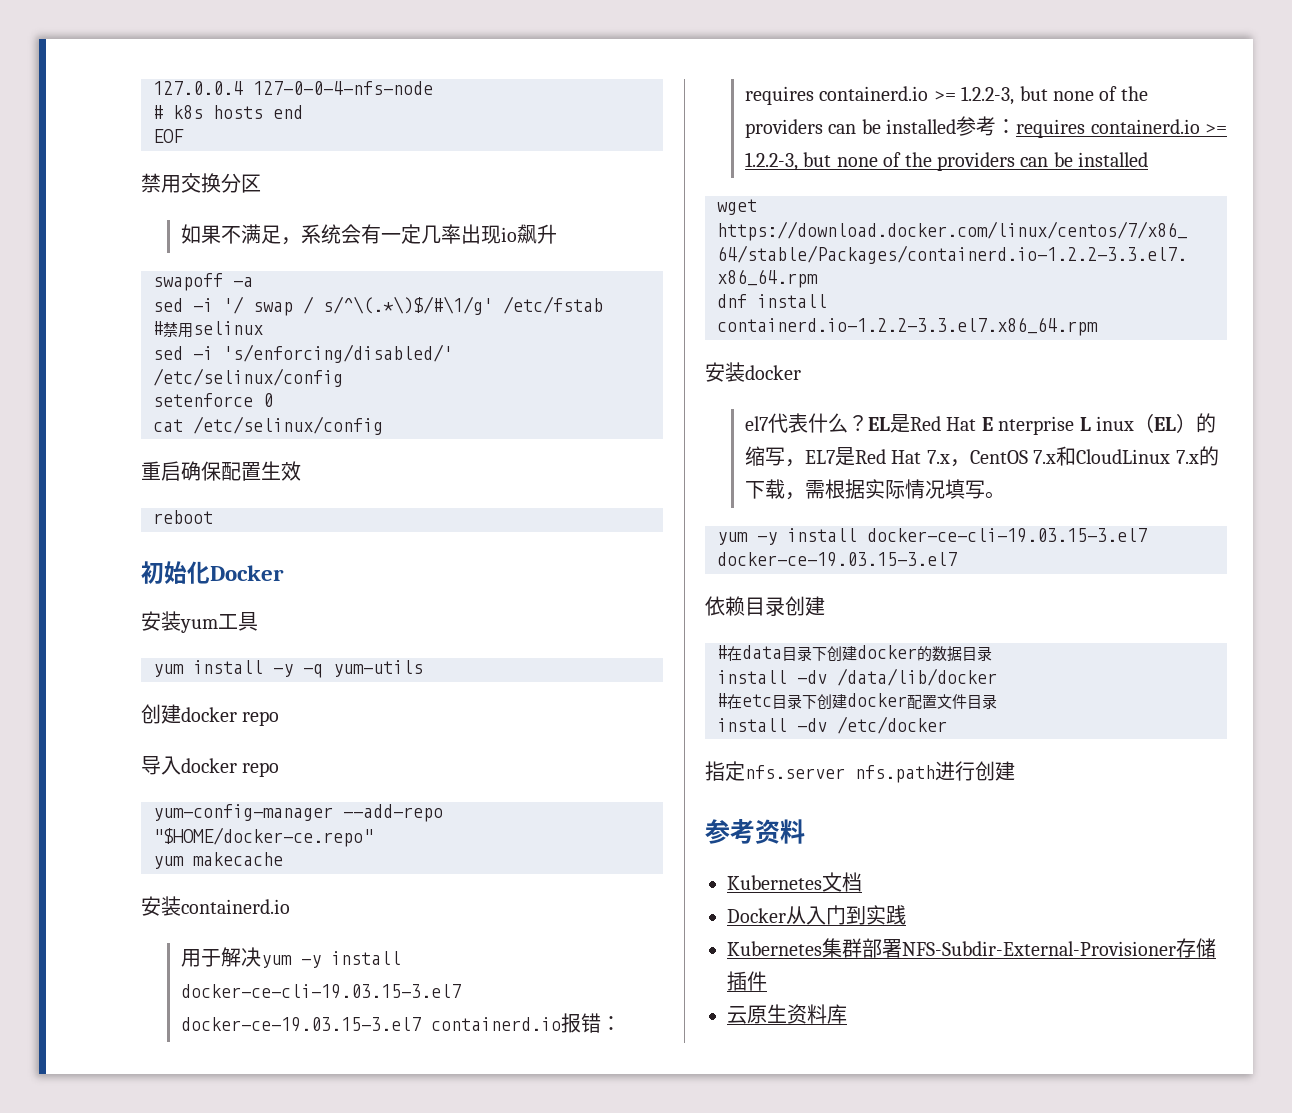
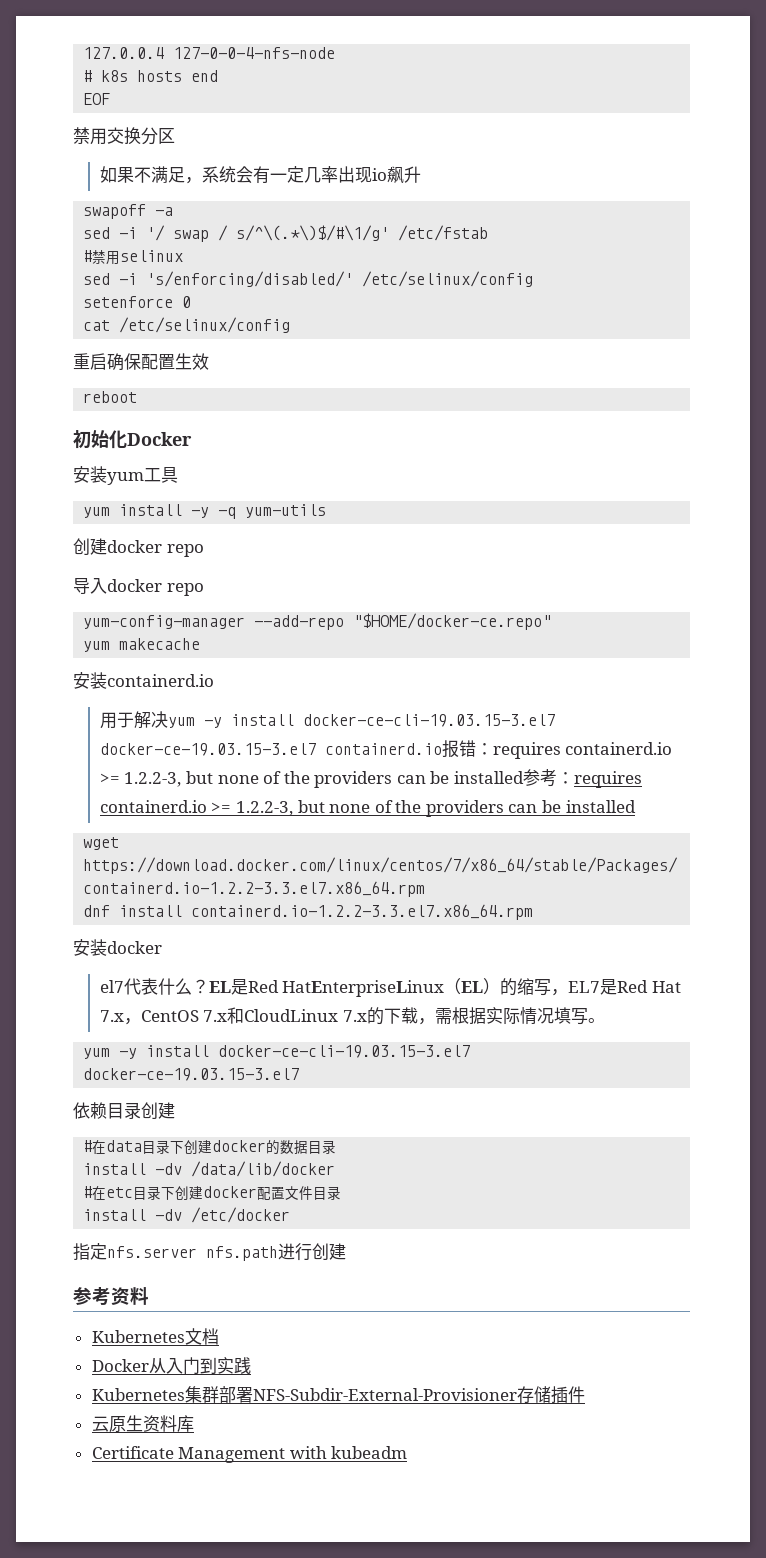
- EL是Red Hat E nterprise L inux（EL）的缩写，EL7是Red Hat 7.x，CentOS 7.x和CloudLinux 7.x的下载，需根据实际情况填写。
+ EL是Red HatEnterpriseLinux（EL）的缩写，EL7是Red Hat 7.x，CentOS 7.x和CloudLinux 7.x的下载，需根据实际情况填写。
+ Certificate Management with kubeadm

